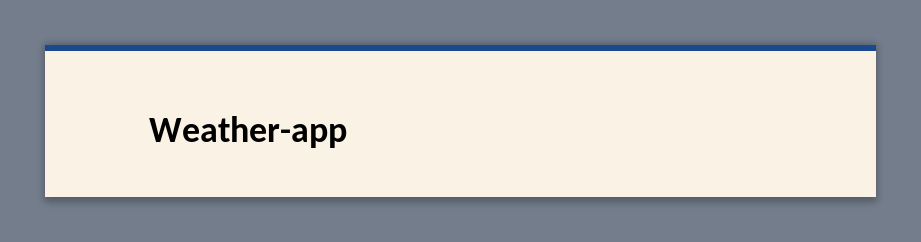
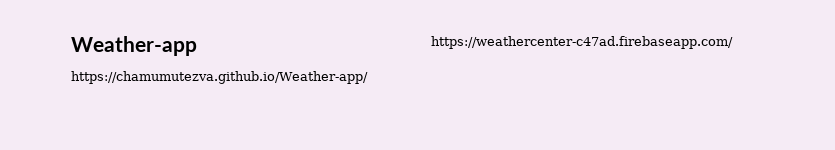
+ https://chamumutezva.github.io/Weather-app/ https://weathercenter-c47ad.firebaseapp.com/

